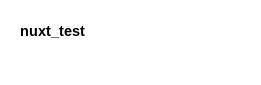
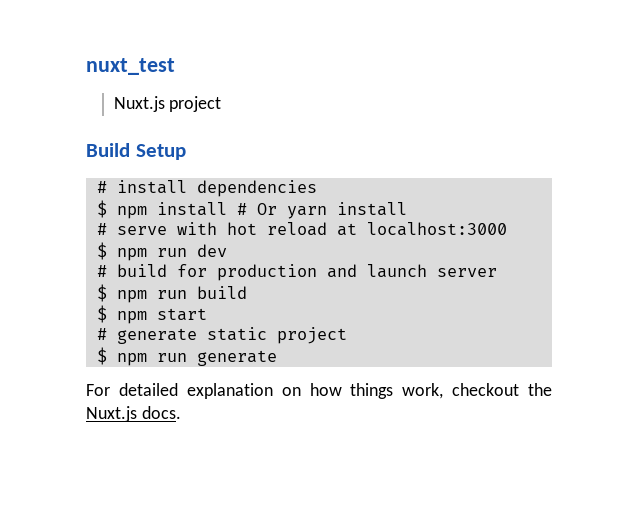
+ Nuxt.js project
+ Build Setup
+ # install dependencies
+ $ npm install # Or yarn install
+ # serve with hot reload at localhost:3000
+ $ npm run dev
+ # build for production and launch server
+ $ npm run build
+ $ npm start
+ # generate static project
+ $ npm run generate
+ For detailed explanation on how things work, checkout the Nuxt.js docs.

